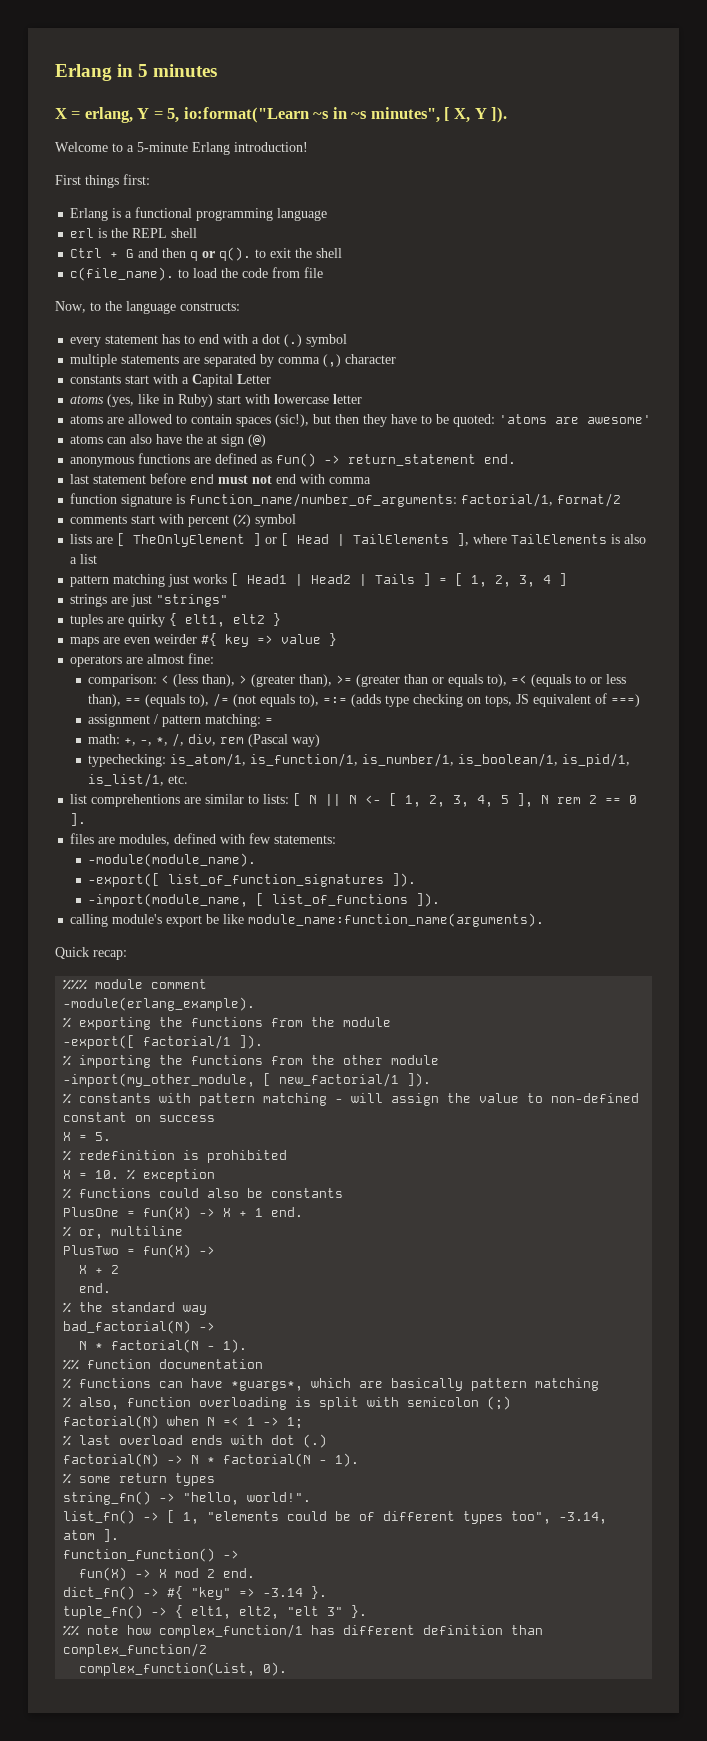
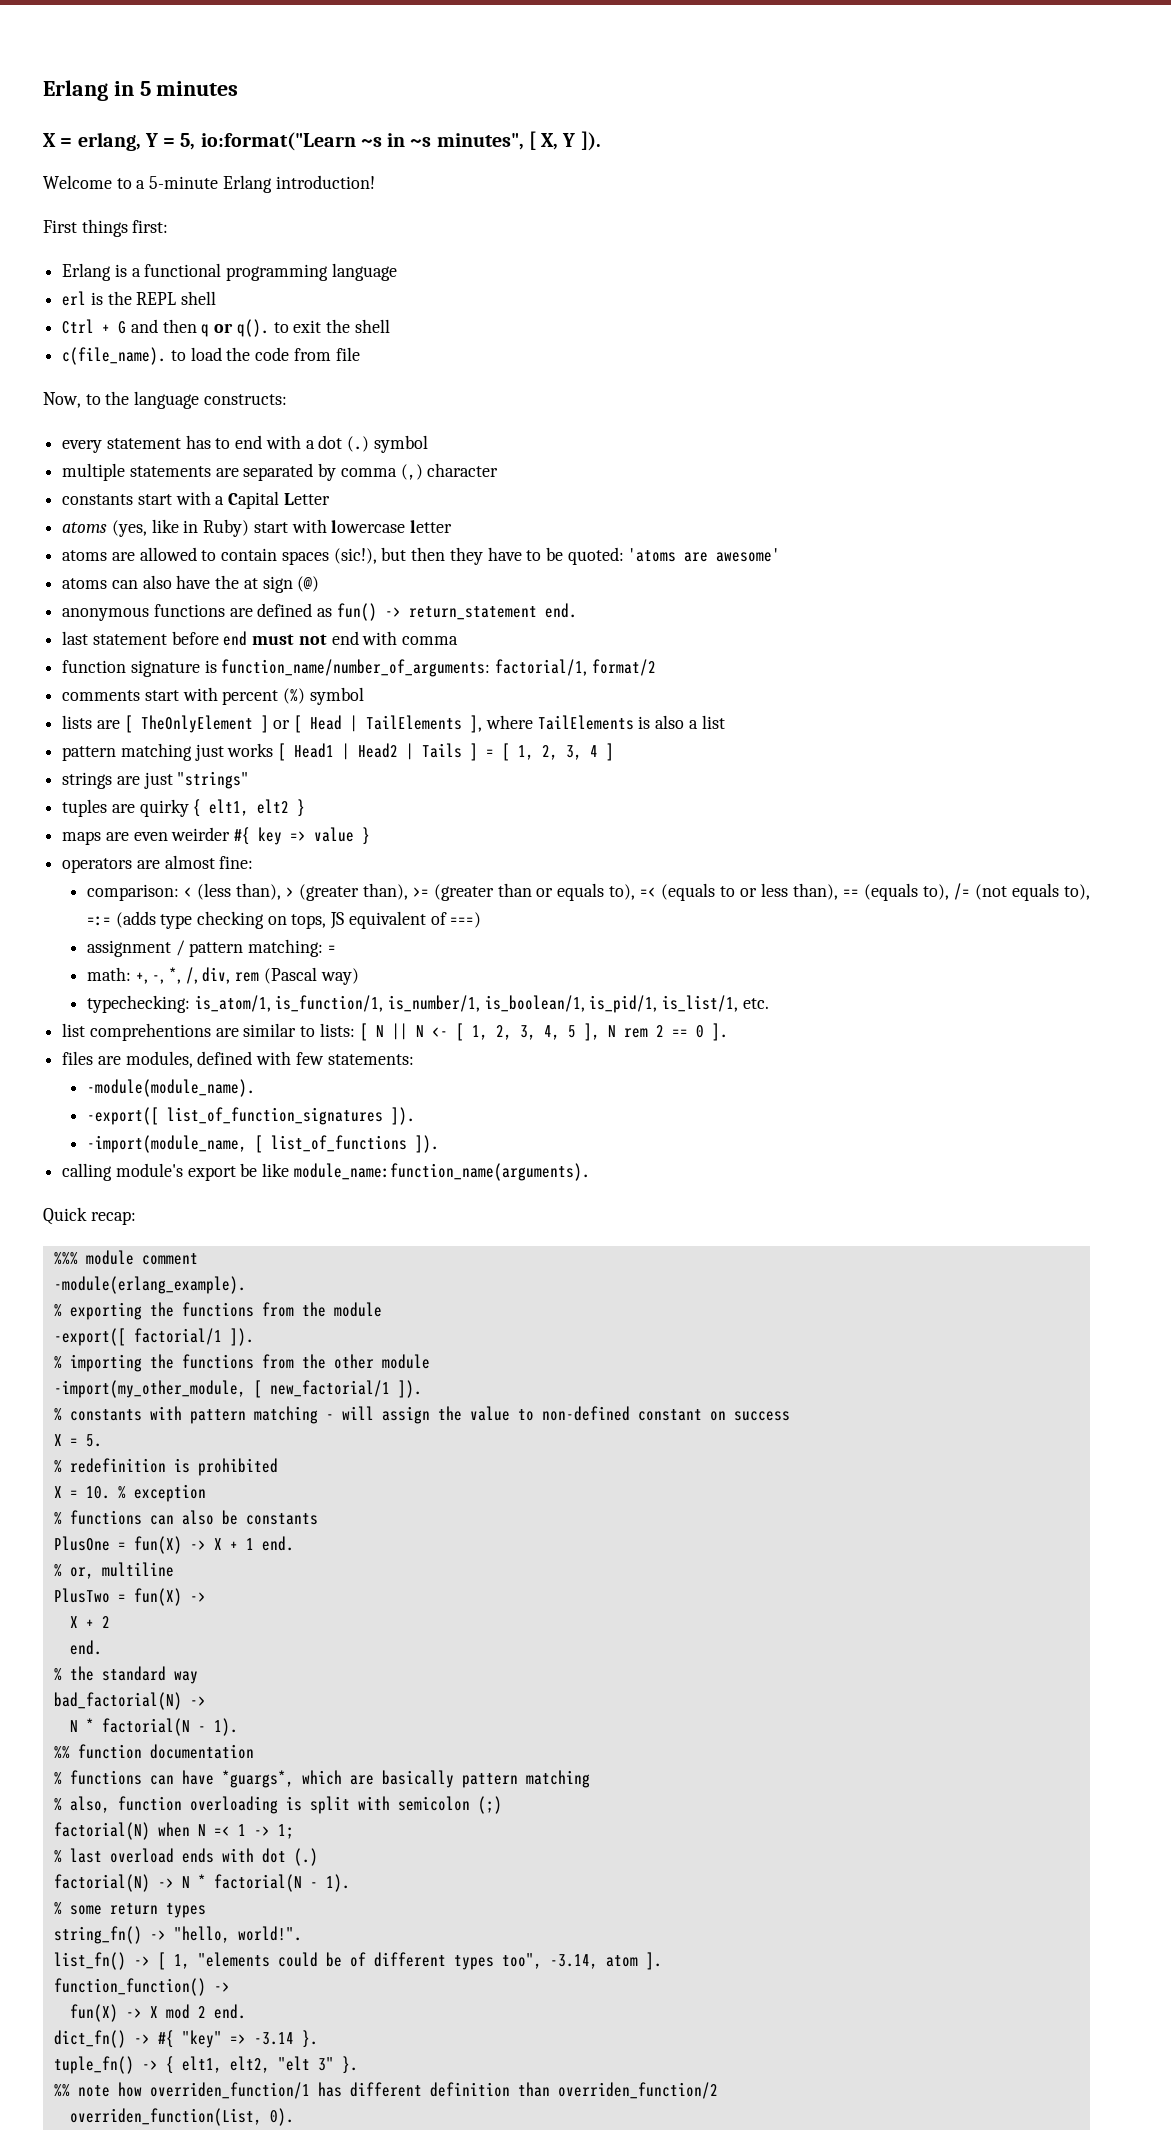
- % functions could also be constants
+ % functions can also be constants
- %% note how complex_function/1 has different definition than complex_function/2
- complex_function(List, 0).
+ %% note how overriden_function/1 has different definition than overriden_function/2
+ overriden_function(List, 0).

